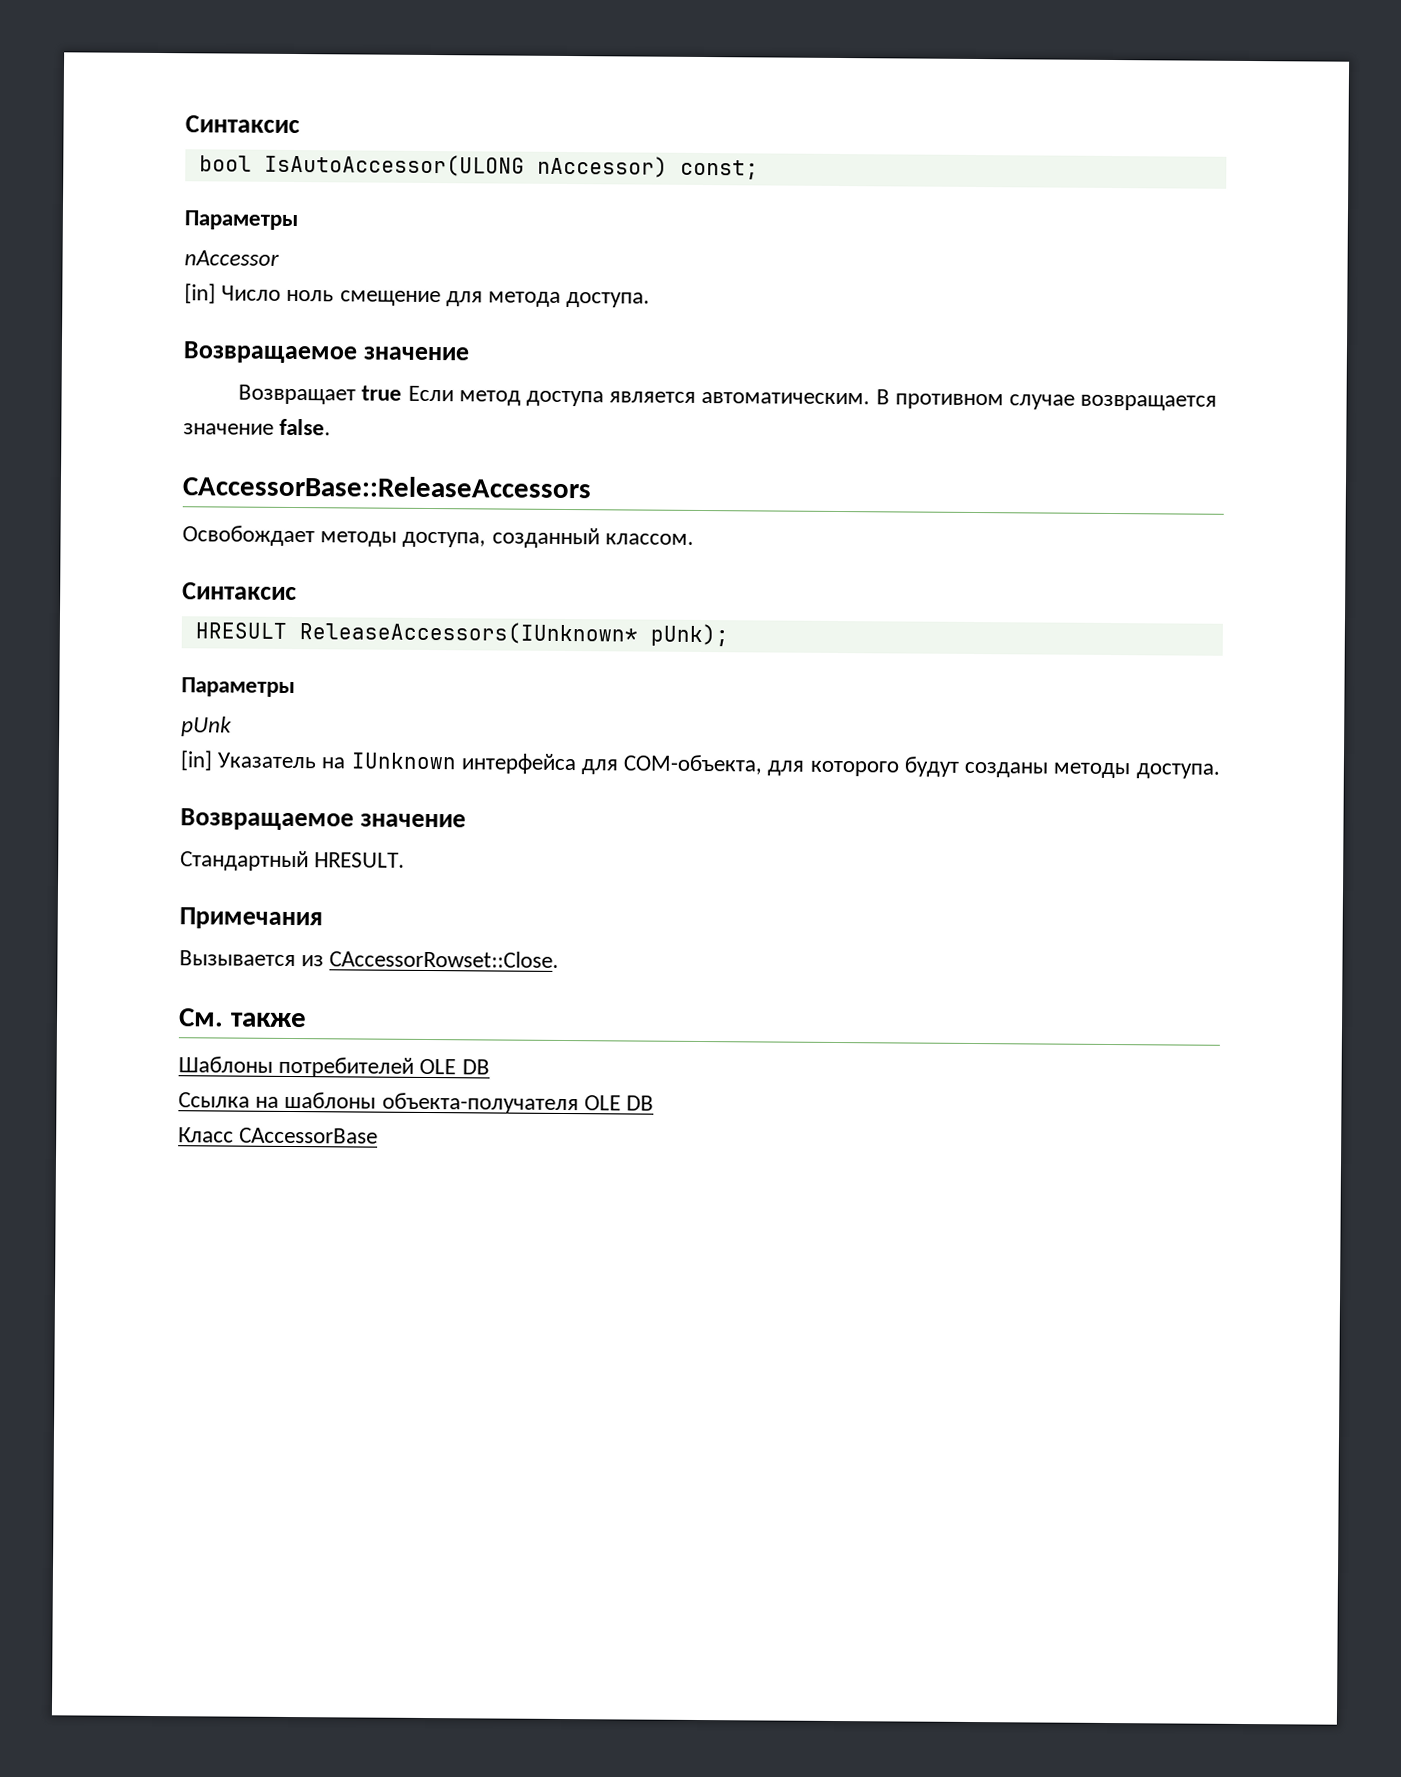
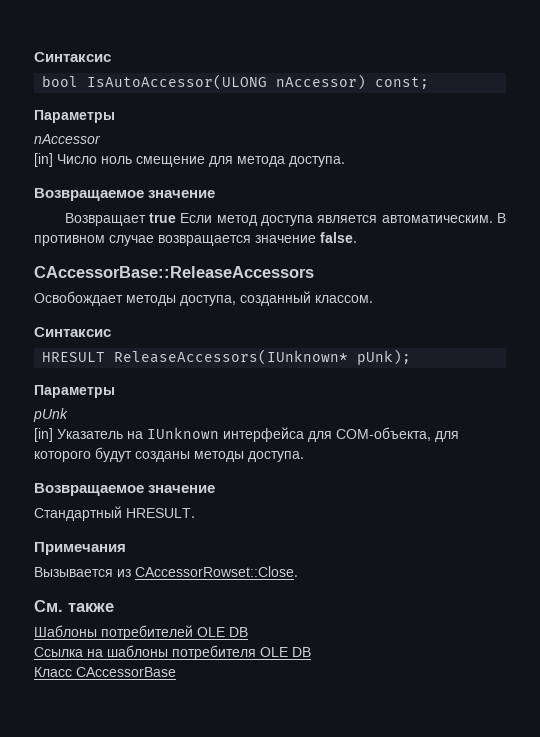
- Ссылка на шаблоны объекта-получателя OLE DB
+ Ссылка на шаблоны потребителя OLE DB

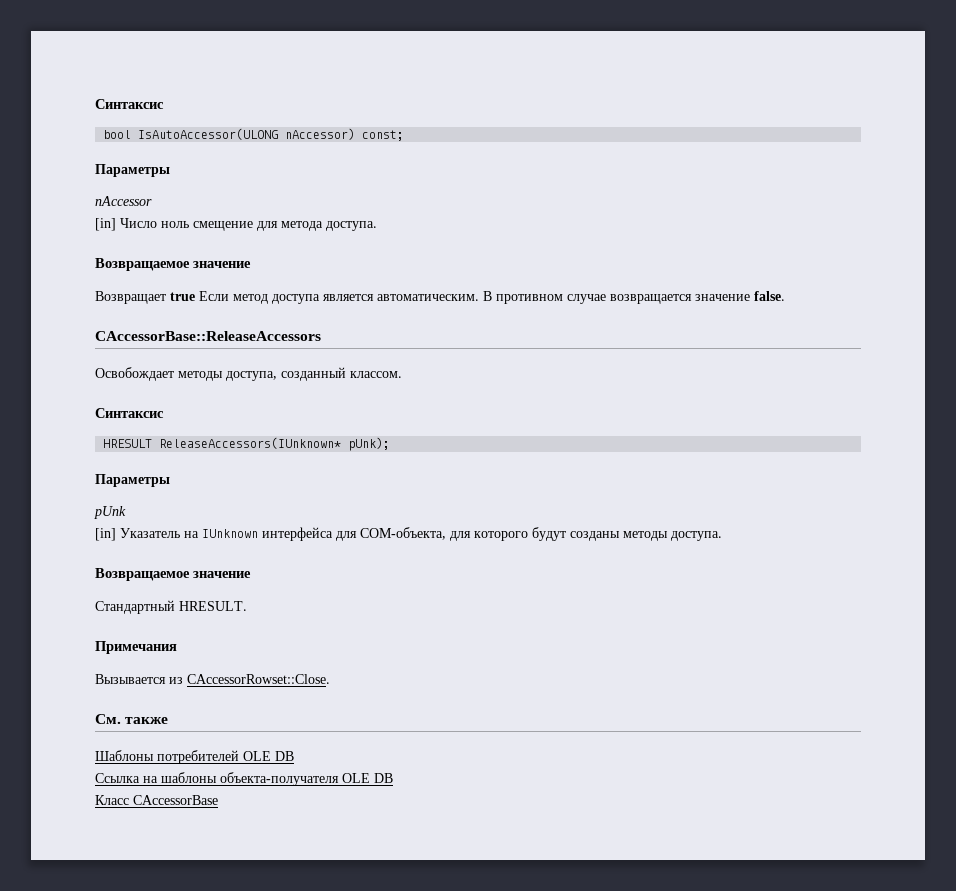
- Ссылка на шаблоны потребителя OLE DB
+ Ссылка на шаблоны объекта-получателя OLE DB

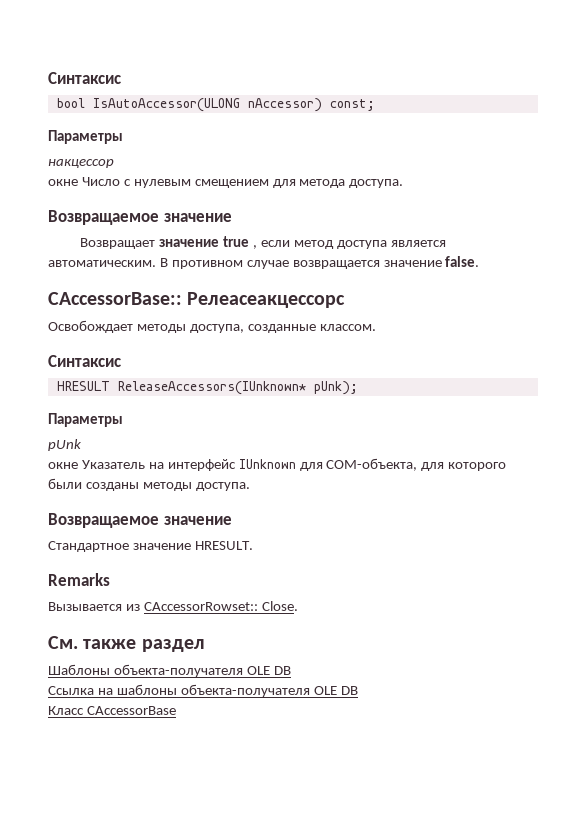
- nAccessor
- [in] Число ноль смещение для метода доступа.
+ накцессор
+ окне Число с нулевым смещением для метода доступа.
- Возвращает true Если метод доступа является автоматическим.
+ Возвращает значение true , если метод доступа является автоматическим.
- CAccessorBase::ReleaseAccessors
+ CAccessorBase:: Релеасеакцессорс
- Освобождает методы доступа, созданный классом.
+ Освобождает методы доступа, созданные классом.
- [in] Указатель на IUnknown интерфейса для COM-объекта, для которого будут созданы методы доступа.
+ окне Указатель на интерфейс IUnknown для COM-объекта, для которого были созданы методы доступа.
- Стандартный HRESULT.
+ Стандартное значение HRESULT.
- Примечания
+ Remarks
- Вызывается из CAccessorRowset::Close.
+ Вызывается из CAccessorRowset:: Close.
- См. также
+ См. также раздел
- Шаблоны потребителей OLE DB
+ Шаблоны объекта-получателя OLE DB

